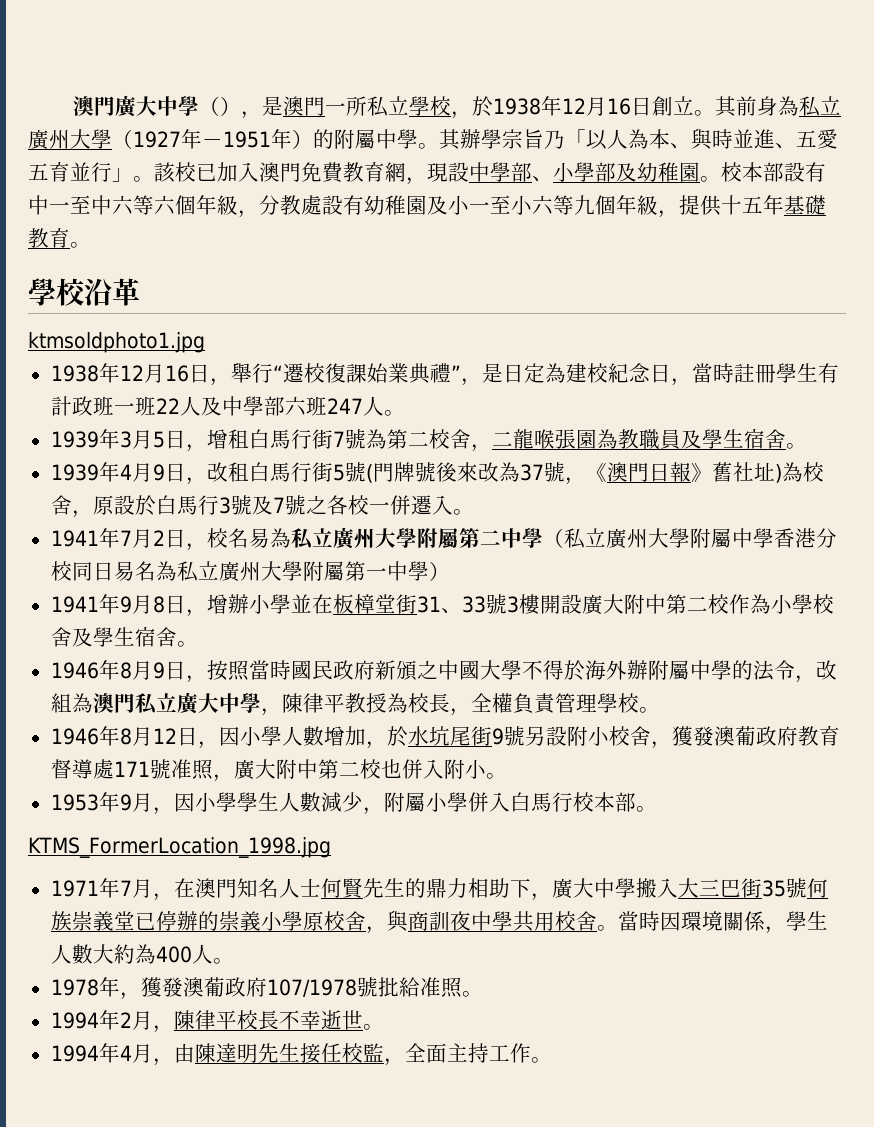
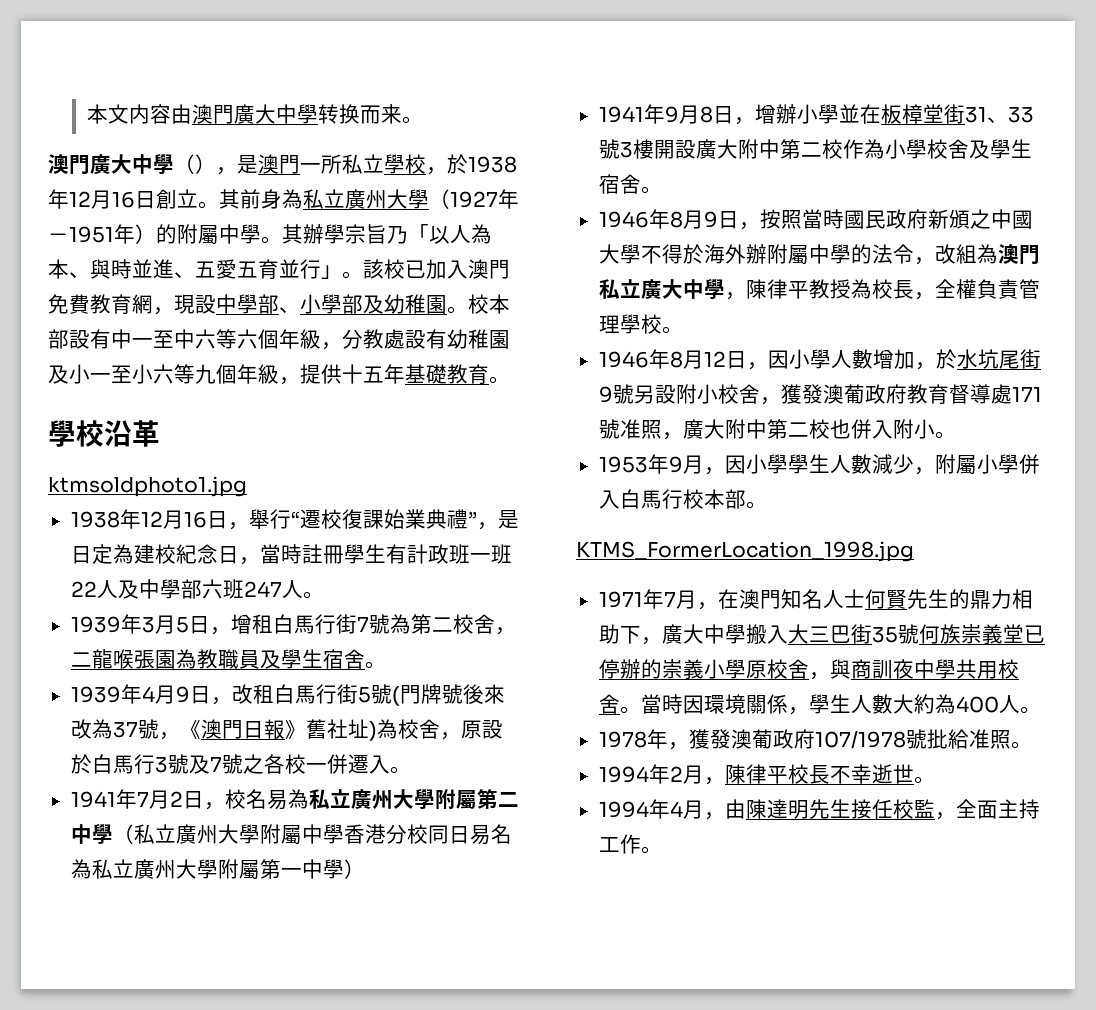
+ 本文内容由澳門廣大中學转换而来。

